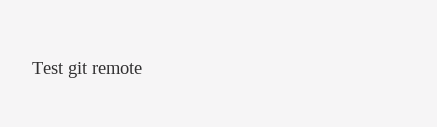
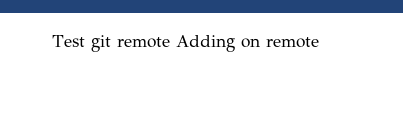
- Test git remote
+ Test git remote Adding on remote

